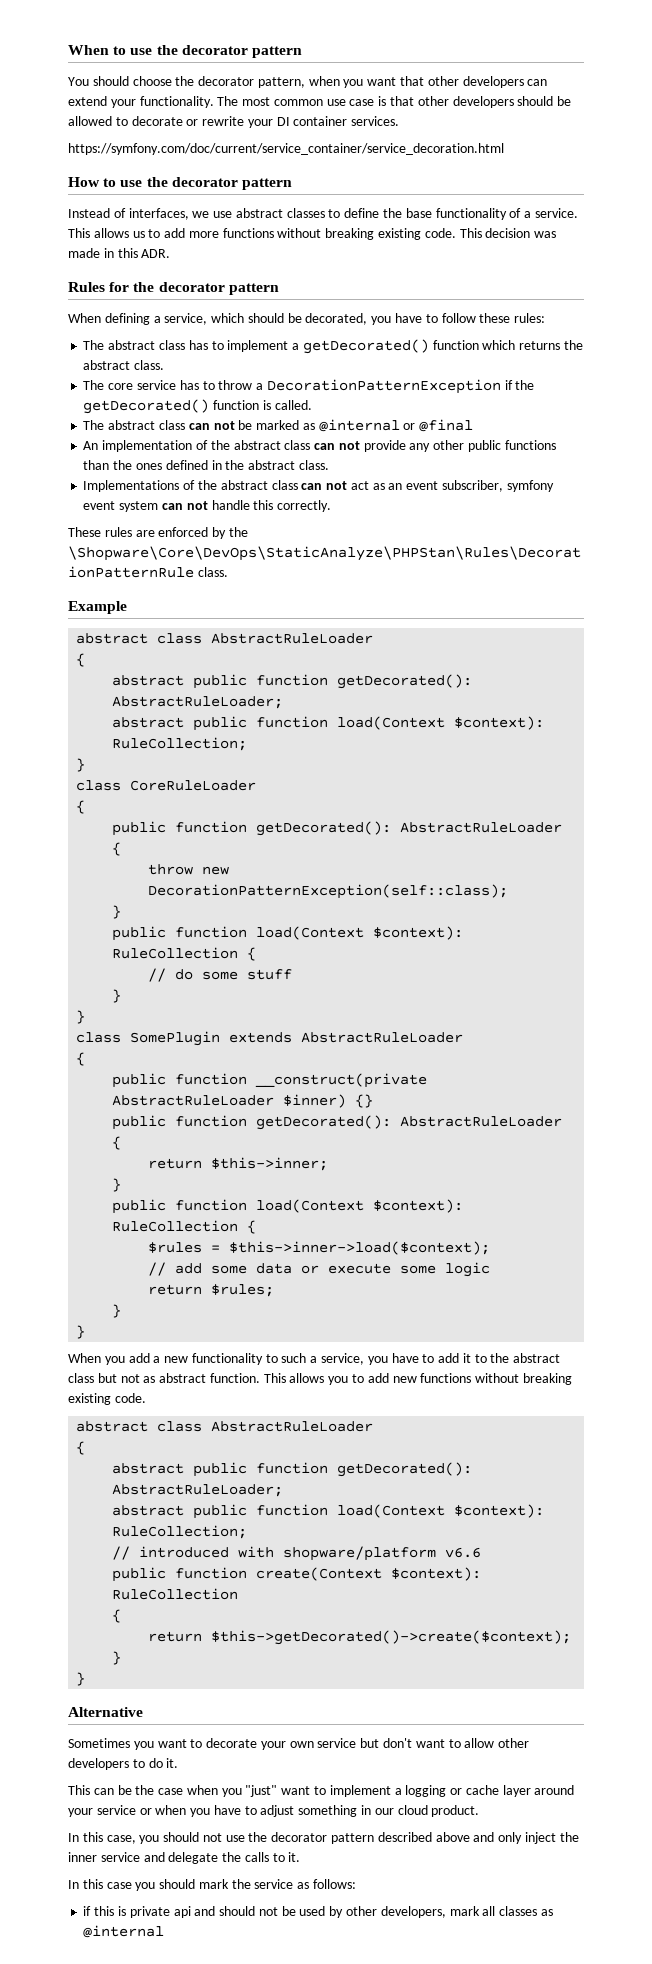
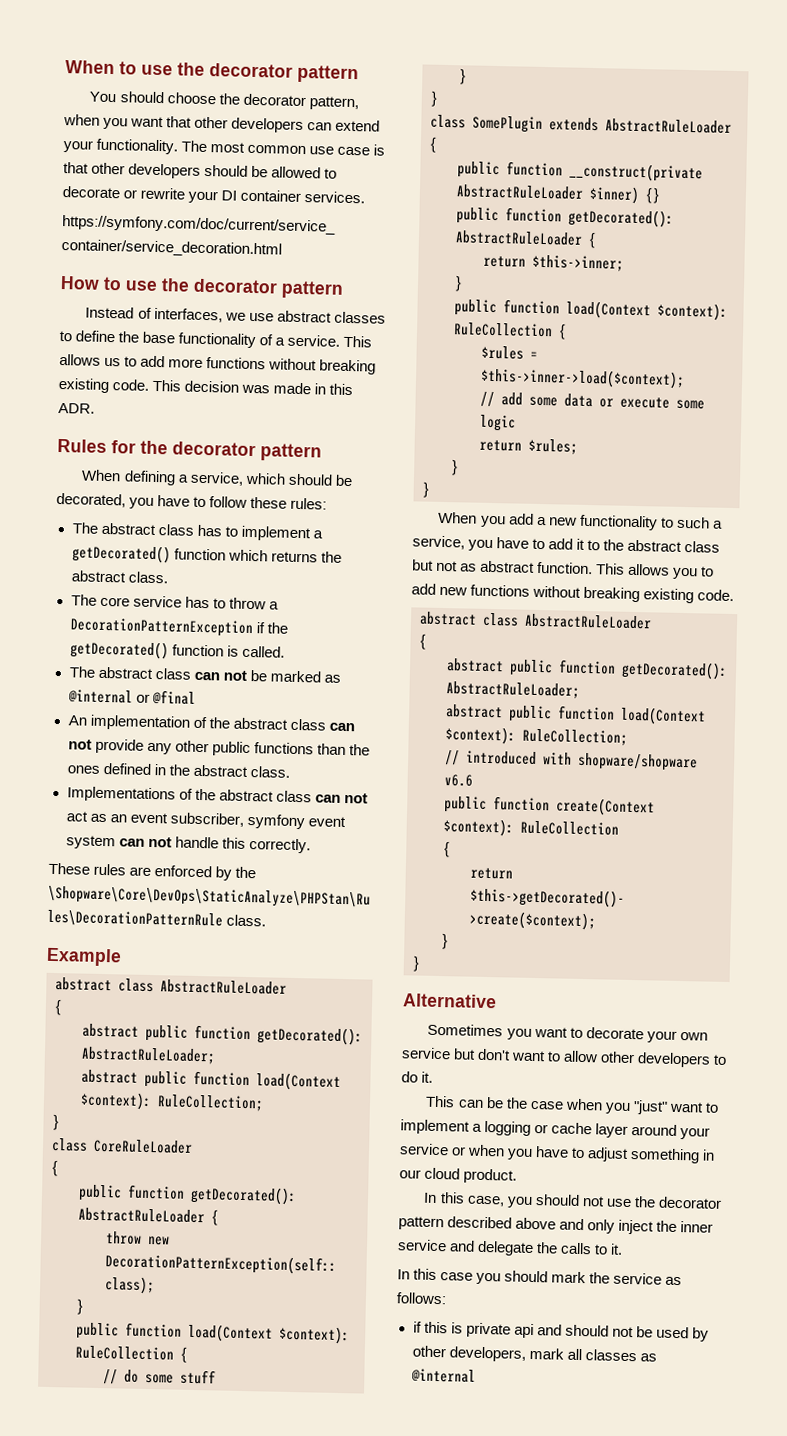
- // introduced with shopware/platform v6.6
+ // introduced with shopware/shopware v6.6

